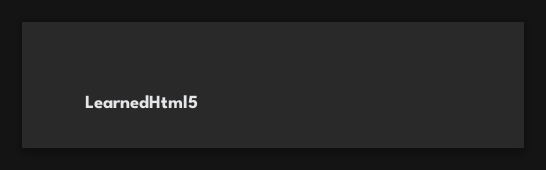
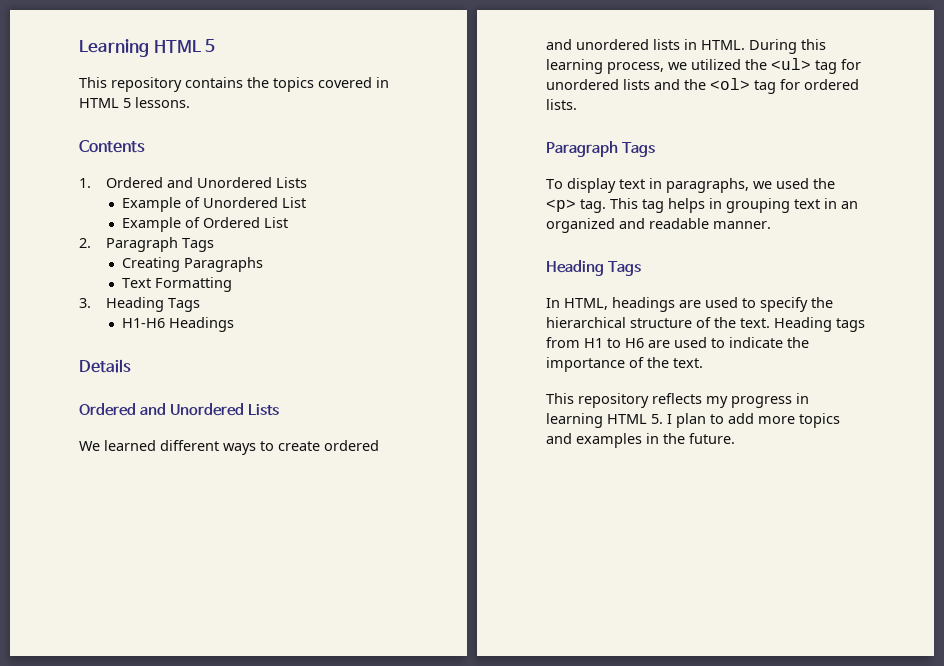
- LearnedHtml5
+ Learning HTML 5
+ This repository contains the topics covered in HTML 5 lessons.
+ Contents
+ 1. Ordered and Unordered Lists
+ Example of Unordered List
+ Example of Ordered List
+ 2. Paragraph Tags
+ Creating Paragraphs
+ Text Formatting
+ 3. Heading Tags
+ H1-H6 Headings
+ Details
+ Ordered and Unordered Lists
+ We learned different ways to create ordered and unordered lists in HTML. During this learning process, we utilized the <ul> tag for unordered lists and the <ol> tag for ordered lists.
+ Paragraph Tags
+ To display text in paragraphs, we used the <p> tag. This tag helps in grouping text in an organized and readable manner.
+ Heading Tags
+ In HTML, headings are used to specify the hierarchical structure of the text. Heading tags from H1 to H6 are used to indicate the importance of the text.
+ This repository reflects my progress in learning HTML 5. I plan to add more topics and examples in the future.

